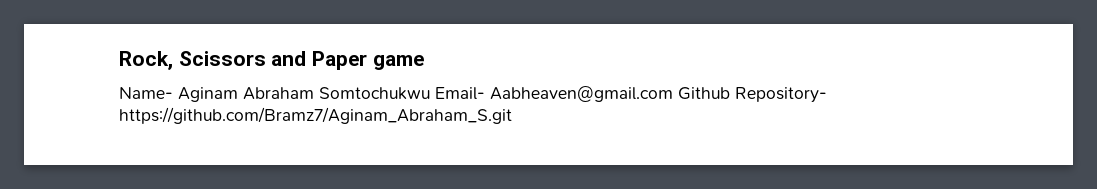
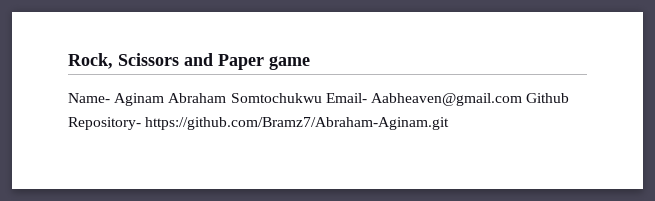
- Name- Aginam Abraham Somtochukwu Email- Aabheaven@gmail.com Github Repository- https://github.com/Bramz7/Aginam_Abraham_S.git
+ Name- Aginam Abraham Somtochukwu Email- Aabheaven@gmail.com Github Repository- https://github.com/Bramz7/Abraham-Aginam.git

